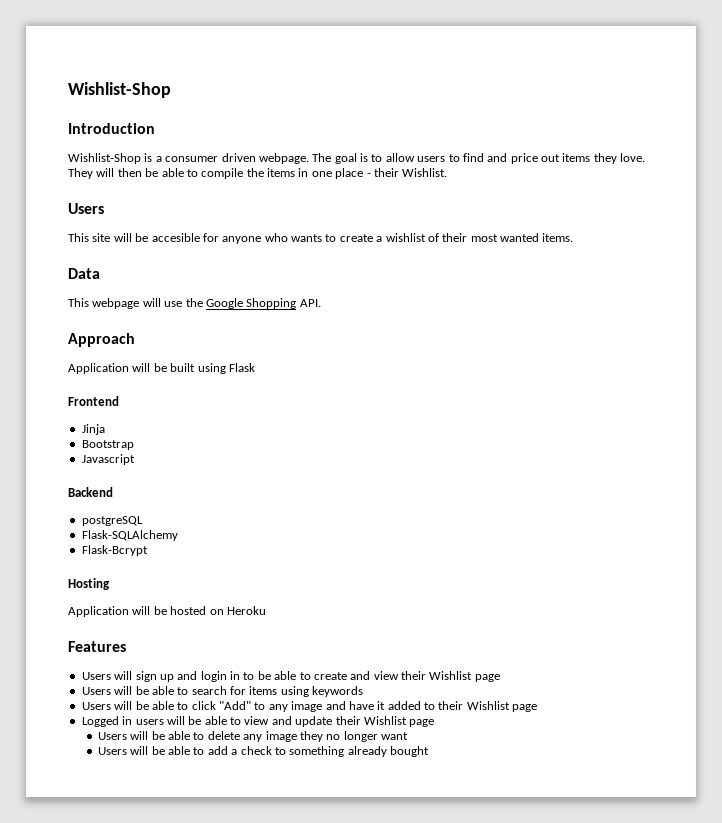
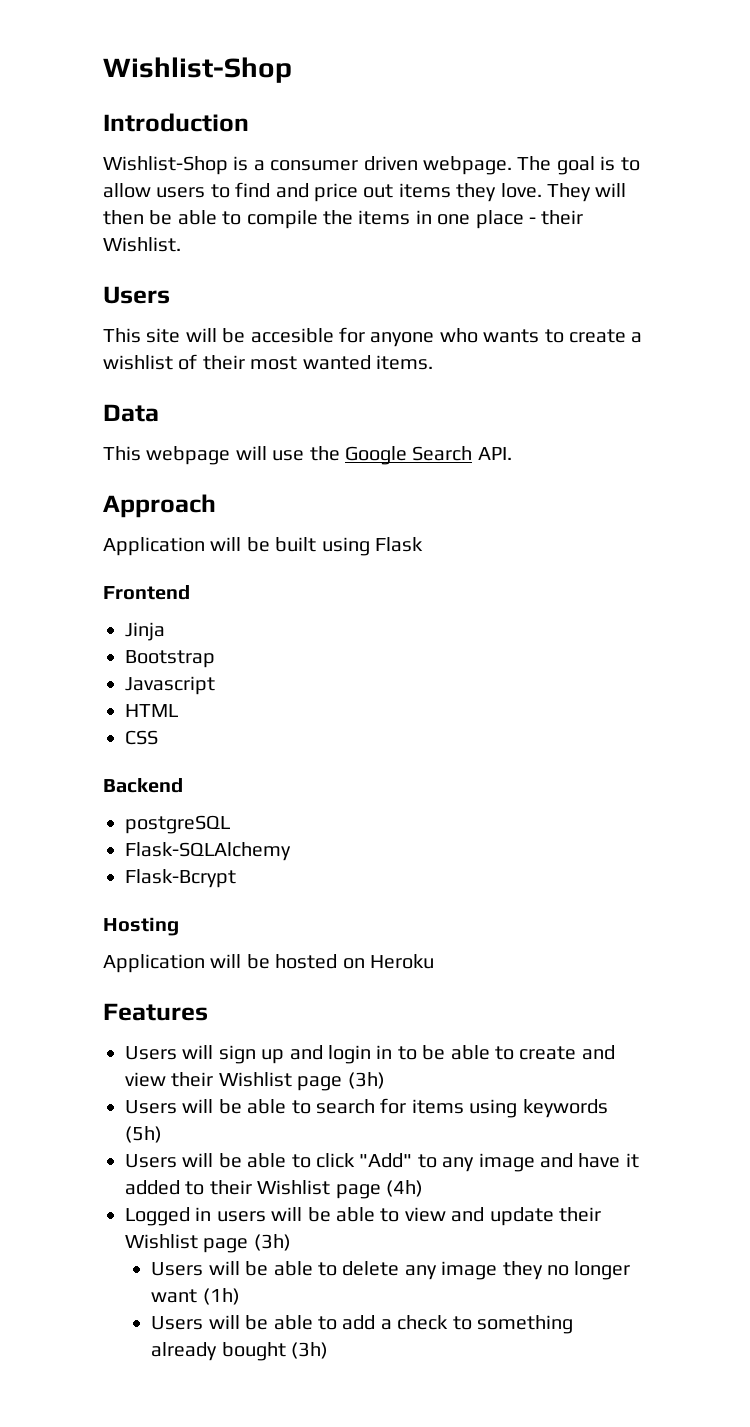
- This webpage will use the Google Shopping API.
+ This webpage will use the Google Search API.
+ HTML
+ CSS
- Users will sign up and login in to be able to create and view their Wishlist page
+ Users will sign up and login in to be able to create and view their Wishlist page (3h)
- Users will be able to search for items using keywords
+ Users will be able to search for items using keywords (5h)
- Users will be able to click "Add" to any image and have it added to their Wishlist page
+ Users will be able to click "Add" to any image and have it added to their Wishlist page (4h)
- Logged in users will be able to view and update their Wishlist page
+ Logged in users will be able to view and update their Wishlist page (3h)
- Users will be able to delete any image they no longer want
+ Users will be able to delete any image they no longer want (1h)
- Users will be able to add a check to something already bought
+ Users will be able to add a check to something already bought (3h)

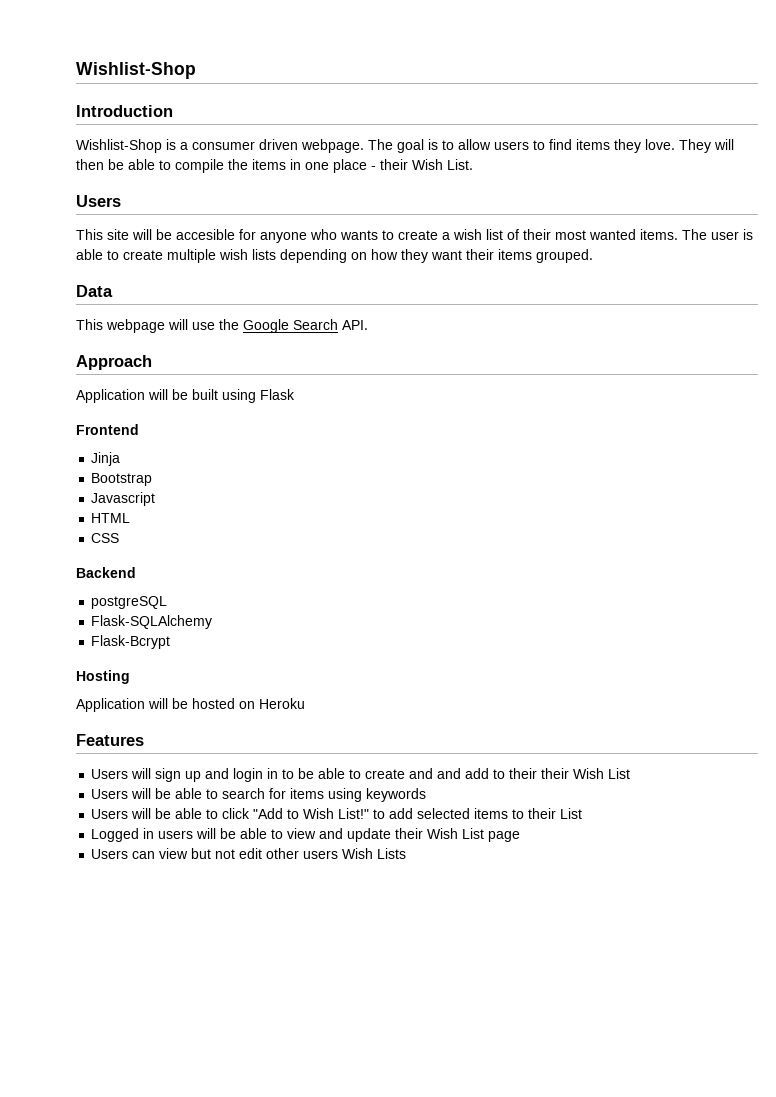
- The goal is to allow users to find and price out items they love.
+ The goal is to allow users to find items they love.
- They will then be able to compile the items in one place - their Wishlist.
+ They will then be able to compile the items in one place - their Wish List.
- This site will be accesible for anyone who wants to create a wishlist of their most wanted items.
+ This site will be accesible for anyone who wants to create a wish list of their most wanted items. The user is able to create multiple wish lists depending on how they want their items grouped.
- Users will sign up and login in to be able to create and view their Wishlist page (3h)
+ Users will sign up and login in to be able to create and and add to their their Wish List
- Users will be able to search for items using keywords (5h)
+ Users will be able to search for items using keywords
- Users will be able to click "Add" to any image and have it added to their Wishlist page (4h)
+ Users will be able to click "Add to Wish List!" to add selected items to their List
- Logged in users will be able to view and update their Wishlist page (3h)
- Users will be able to delete any image they no longer want (1h)
- Users will be able to add a check to something already bought (3h)
+ Logged in users will be able to view and update their Wish List page
+ Users can view but not edit other users Wish Lists

